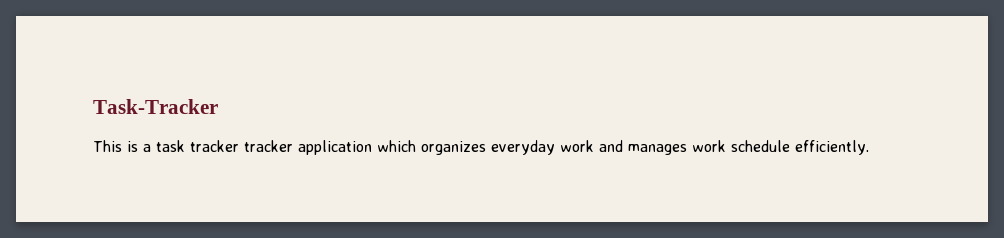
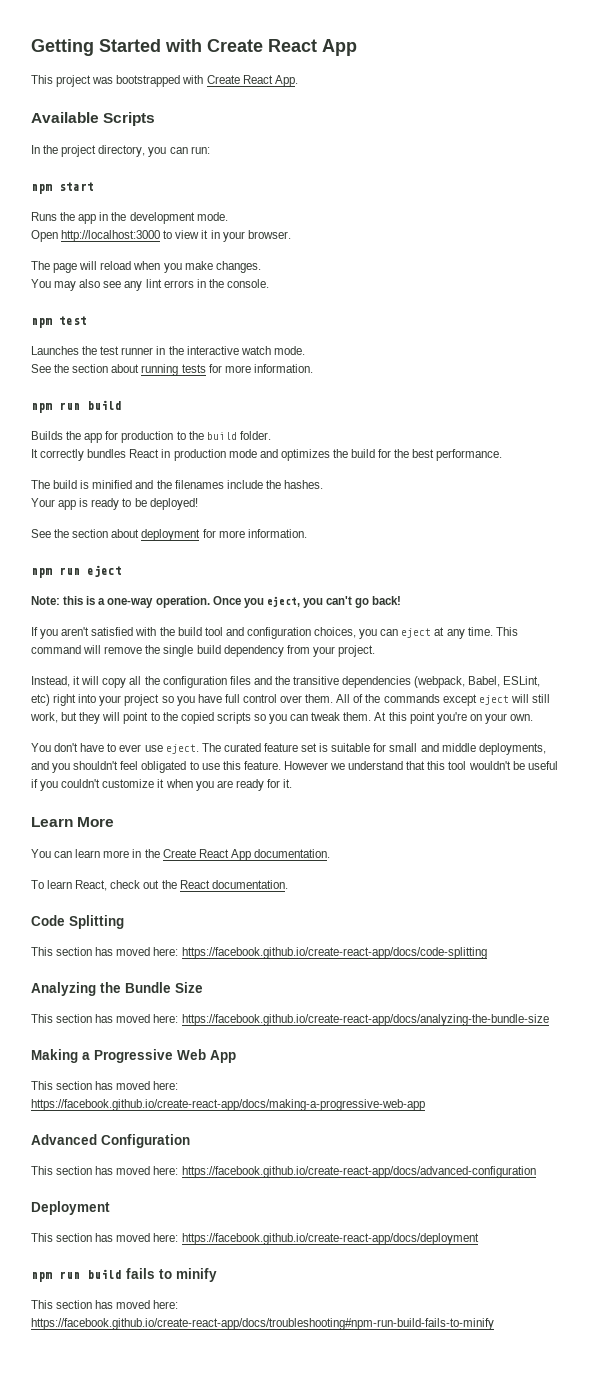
- Task-Tracker
- This is a task tracker tracker application which organizes everyday work and manages work schedule efficiently.
+ Getting Started with Create React App
+ This project was bootstrapped with Create React App.
+ Available Scripts
+ In the project directory, you can run:
+ npm start
+ Runs the app in the development mode.
+ Open http://localhost:3000 to view it in your browser.
+ The page will reload when you make changes.
+ You may also see any lint errors in the console.
+ npm test
+ Launches the test runner in the interactive watch mode.
+ See the section about running tests for more information.
+ npm run build
+ Builds the app for production to the build folder.
+ It correctly bundles React in production mode and optimizes the build for the best performance.
+ The build is minified and the filenames include the hashes.
+ Your app is ready to be deployed!
+ See the section about deployment for more information.
+ npm run eject
+ Note: this is a one-way operation. Once you eject, you can't go back!
+ If you aren't satisfied with the build tool and configuration choices, you can eject at any time. This command will remove the single build dependency from your project.
+ Instead, it will copy all the configuration files and the transitive dependencies (webpack, Babel, ESLint, etc) right into your project so you have full control over them. All of the commands except eject will still work, but they will point to the copied scripts so you can tweak them. At this point you're on your own.
+ You don't have to ever use eject. The curated feature set is suitable for small and middle deployments, and you shouldn't feel obligated to use this feature. However we understand that this tool wouldn't be useful if you couldn't customize it when you are ready for it.
+ Learn More
+ You can learn more in the Create React App documentation.
+ To learn React, check out the React documentation.
+ Code Splitting
+ This section has moved here: https://facebook.github.io/create-react-app/docs/code-splitting
+ Analyzing the Bundle Size
+ This section has moved here: https://facebook.github.io/create-react-app/docs/analyzing-the-bundle-size
+ Making a Progressive Web App
+ This section has moved here: https://facebook.github.io/create-react-app/docs/making-a-progressive-web-app
+ Advanced Configuration
+ This section has moved here: https://facebook.github.io/create-react-app/docs/advanced-configuration
+ Deployment
+ This section has moved here: https://facebook.github.io/create-react-app/docs/deployment
+ npm run build fails to minify
+ This section has moved here: https://facebook.github.io/create-react-app/docs/troubleshooting#npm-run-build-fails-to-minify

